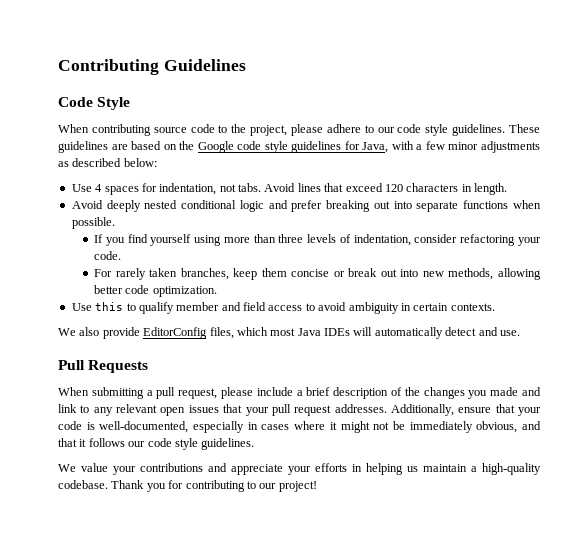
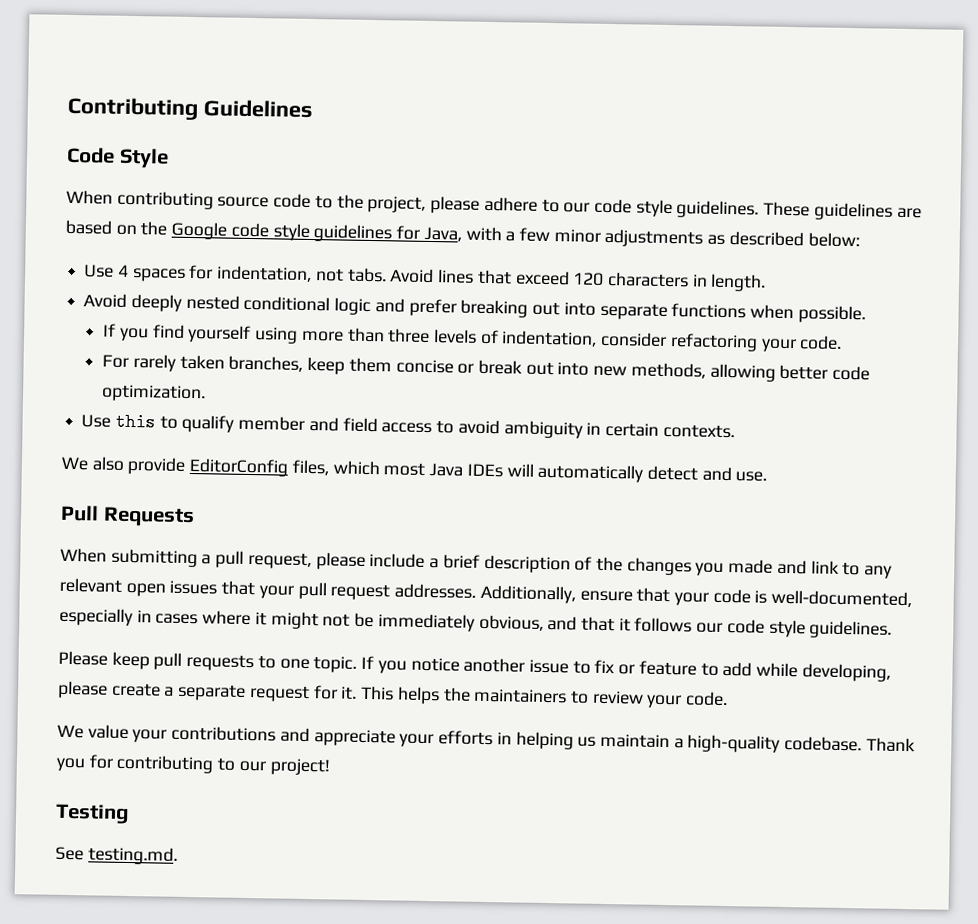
+ Please keep pull requests to one topic. If you notice another issue to fix or feature to add while developing, please create a separate request for it. This helps the maintainers to review your code.
+ Testing
+ See testing.md.

